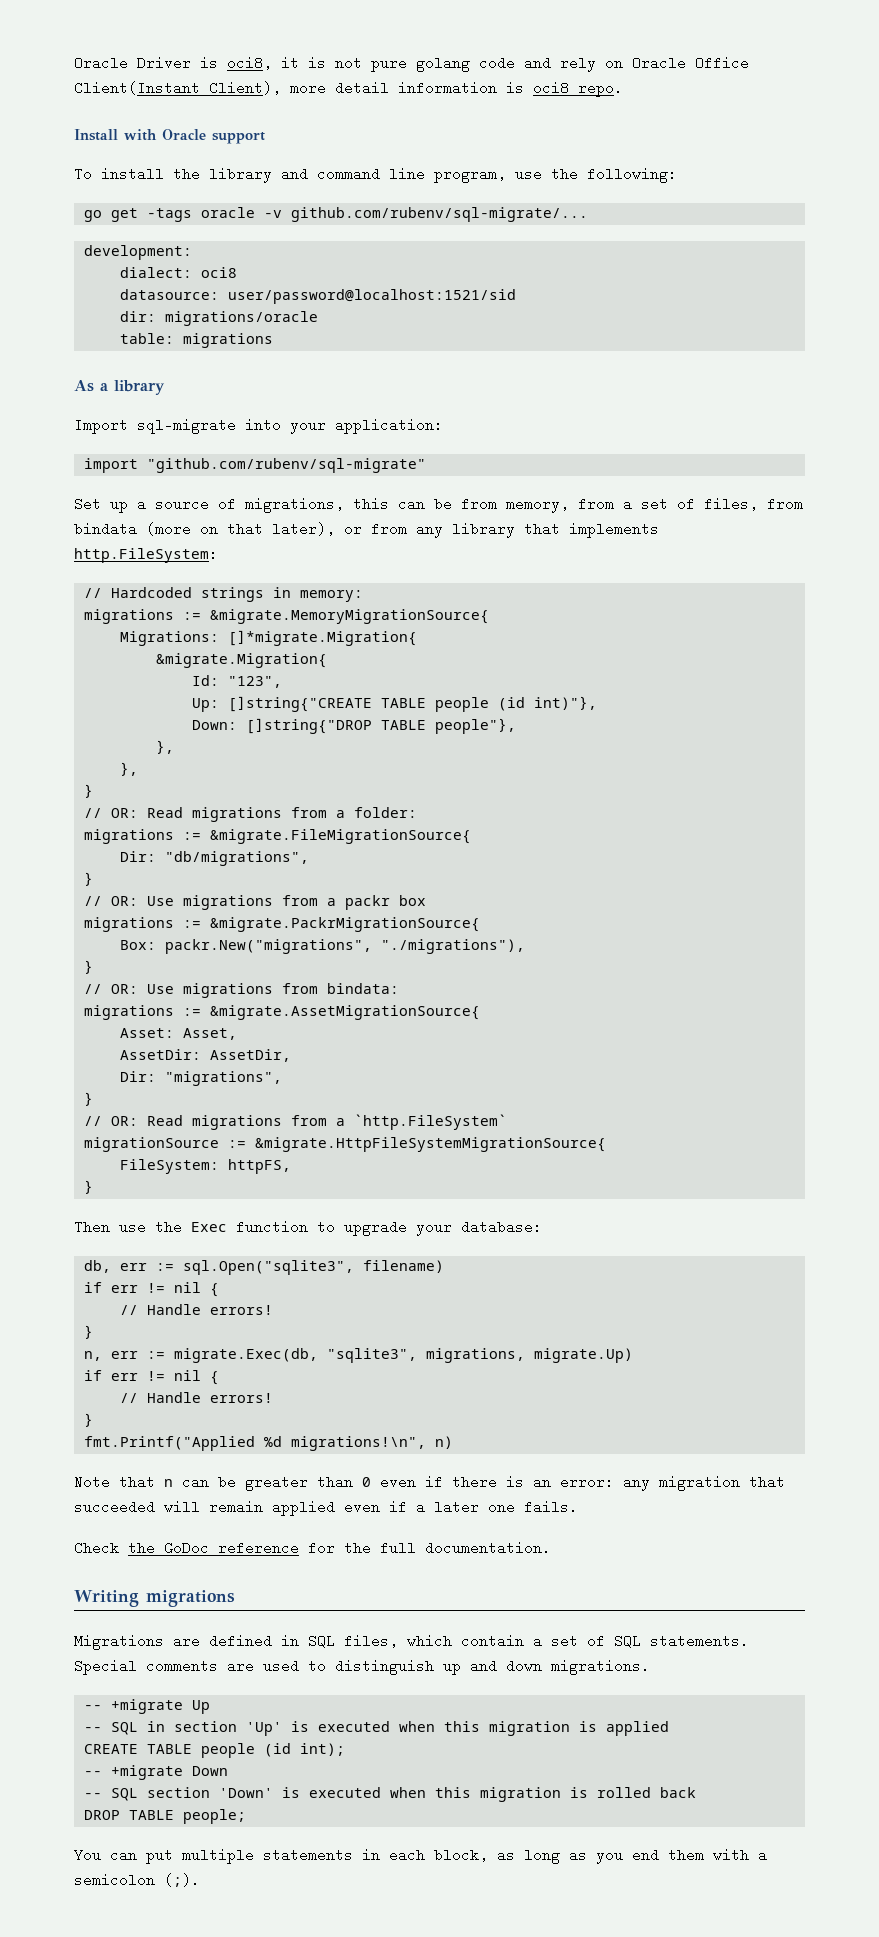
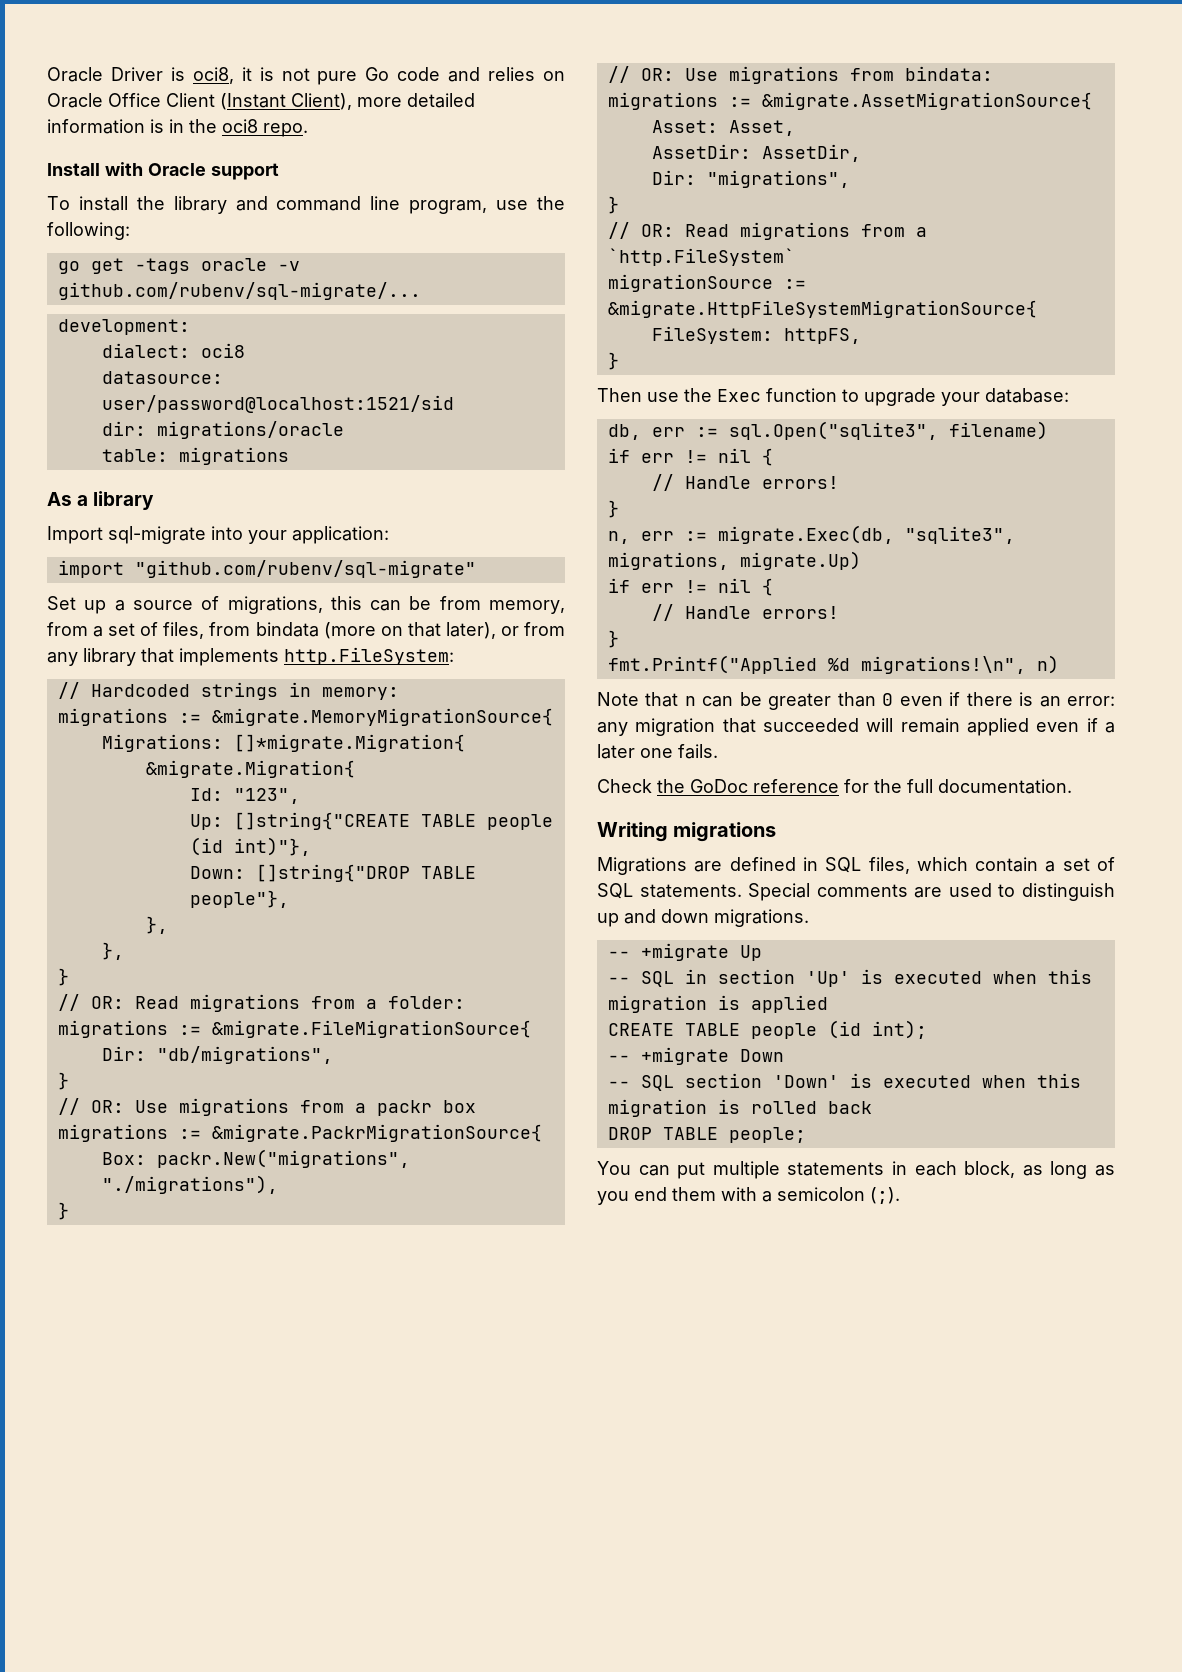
- Oracle Driver is oci8, it is not pure golang code and rely on Oracle Office Client(Instant Client), more detail information is oci8 repo.
+ Oracle Driver is oci8, it is not pure Go code and relies on Oracle Office Client (Instant Client), more detailed information is in the oci8 repo.

